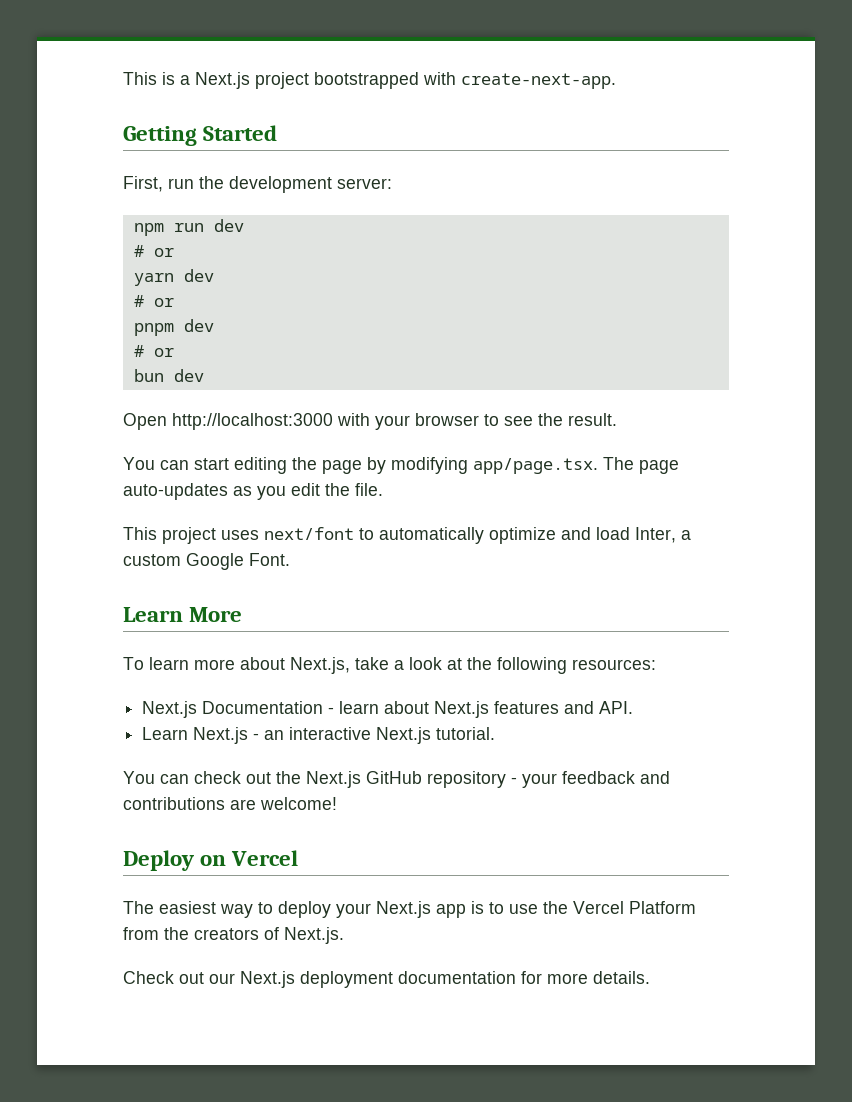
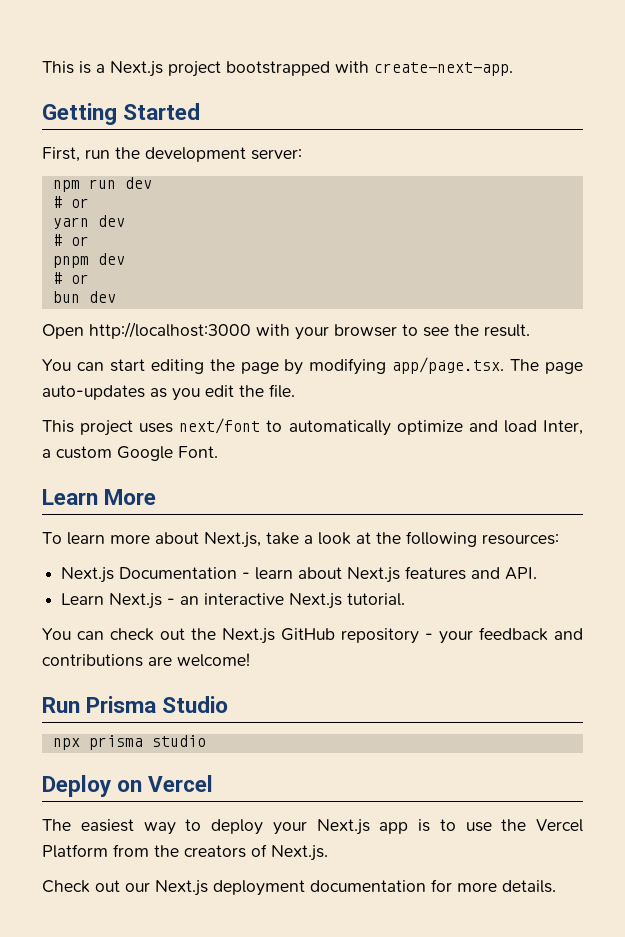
+ Run Prisma Studio
+ npx prisma studio

